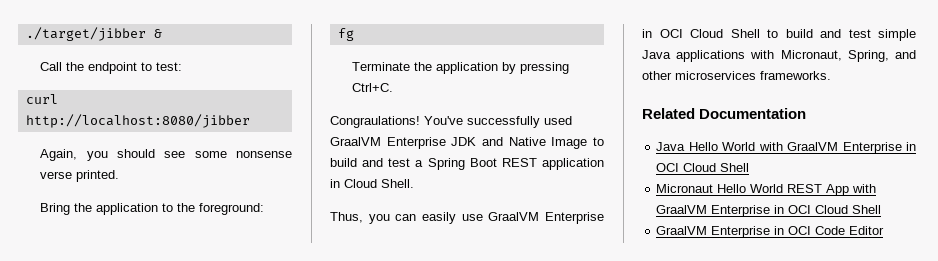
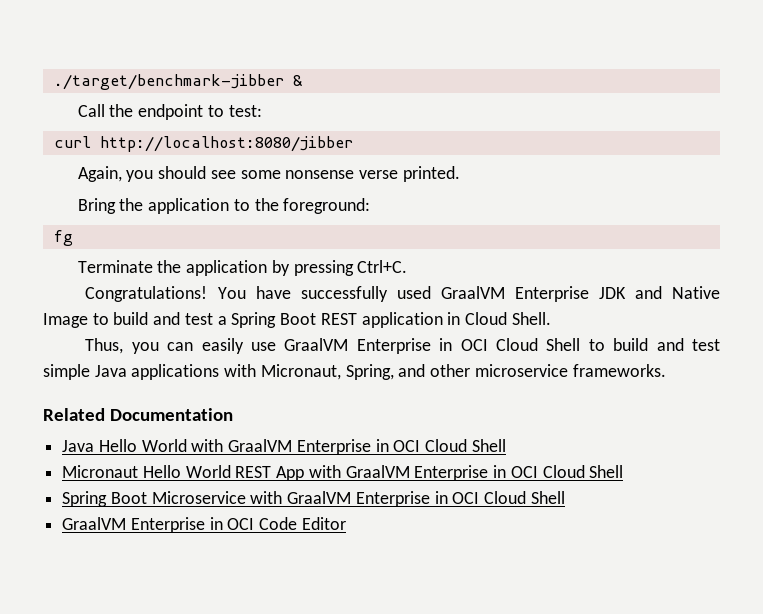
- ./target/jibber &
+ ./target/benchmark-jibber &
- Congraulations! You've successfully used GraalVM Enterprise JDK and Native Image to build and test a Spring Boot REST application in Cloud Shell.
+ Congratulations! You have successfully used GraalVM Enterprise JDK and Native Image to build and test a Spring Boot REST application in Cloud Shell.
- Thus, you can easily use GraalVM Enterprise in OCI Cloud Shell to build and test simple Java applications with Micronaut, Spring, and other microservices frameworks.
+ Thus, you can easily use GraalVM Enterprise in OCI Cloud Shell to build and test simple Java applications with Micronaut, Spring, and other microservice frameworks.
+ Spring Boot Microservice with GraalVM Enterprise in OCI Cloud Shell

